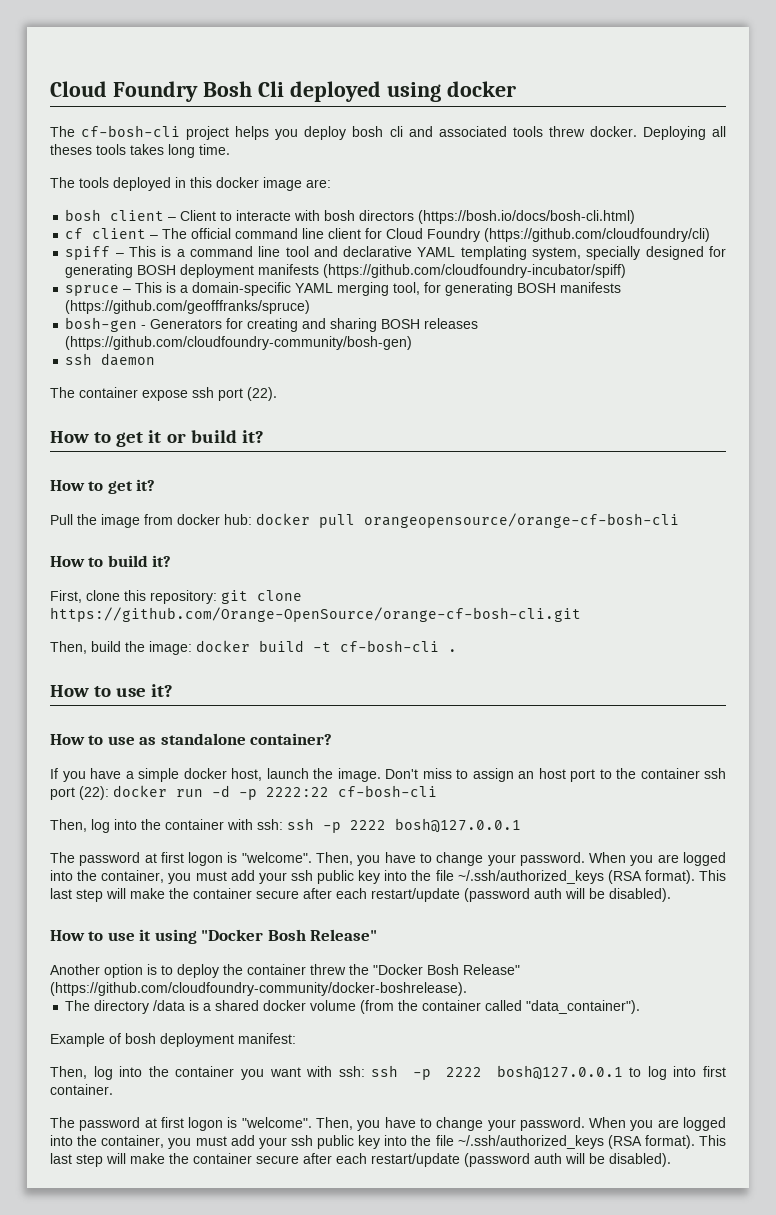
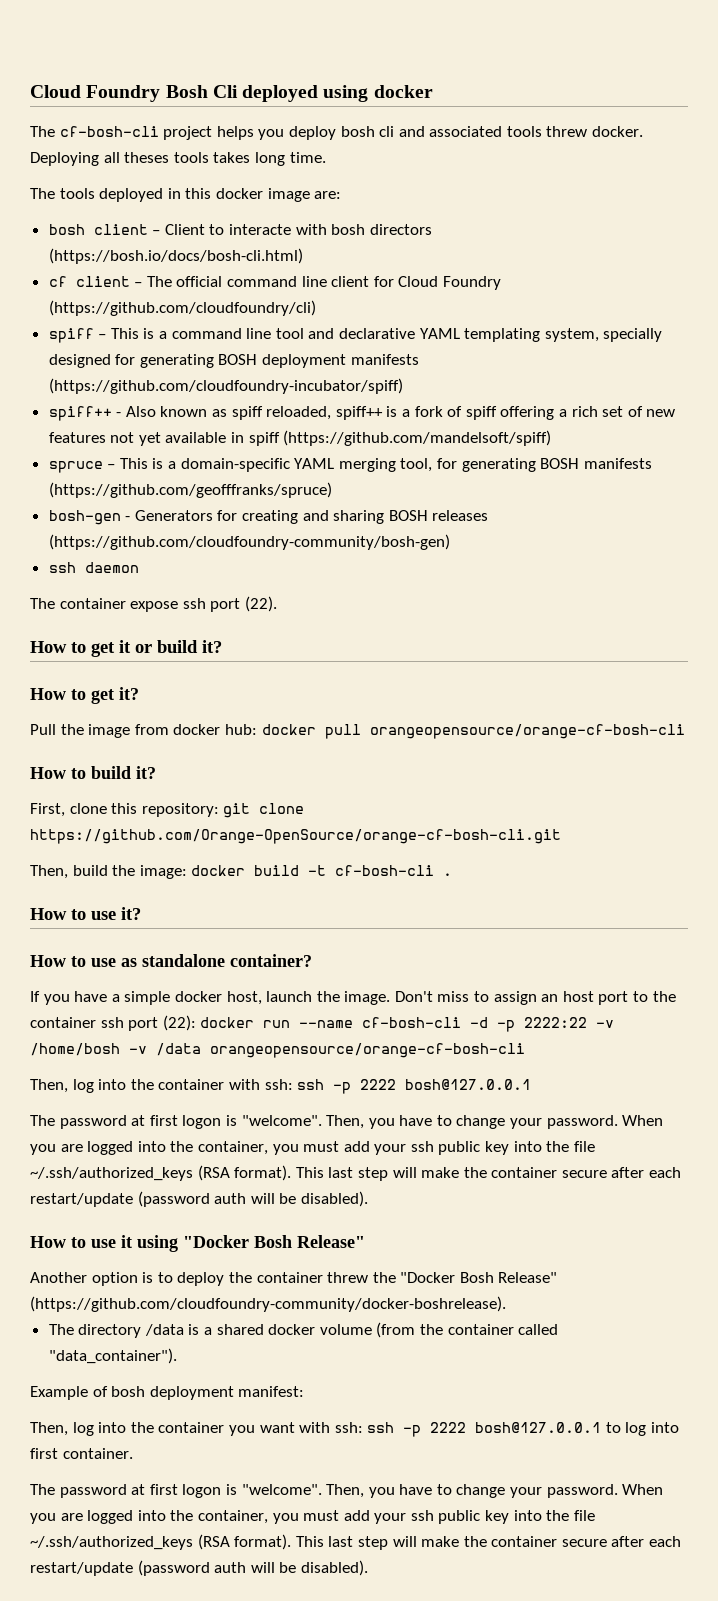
+ spiff++ - Also known as spiff reloaded, spiff++ is a fork of spiff offering a rich set of new features not yet available in spiff (https://github.com/mandelsoft/spiff)
- Don't miss to assign an host port to the container ssh port (22): docker run -d -p 2222:22 cf-bosh-cli
+ Don't miss to assign an host port to the container ssh port (22): docker run --name cf-bosh-cli -d -p 2222:22 -v /home/bosh -v /data orangeopensource/orange-cf-bosh-cli

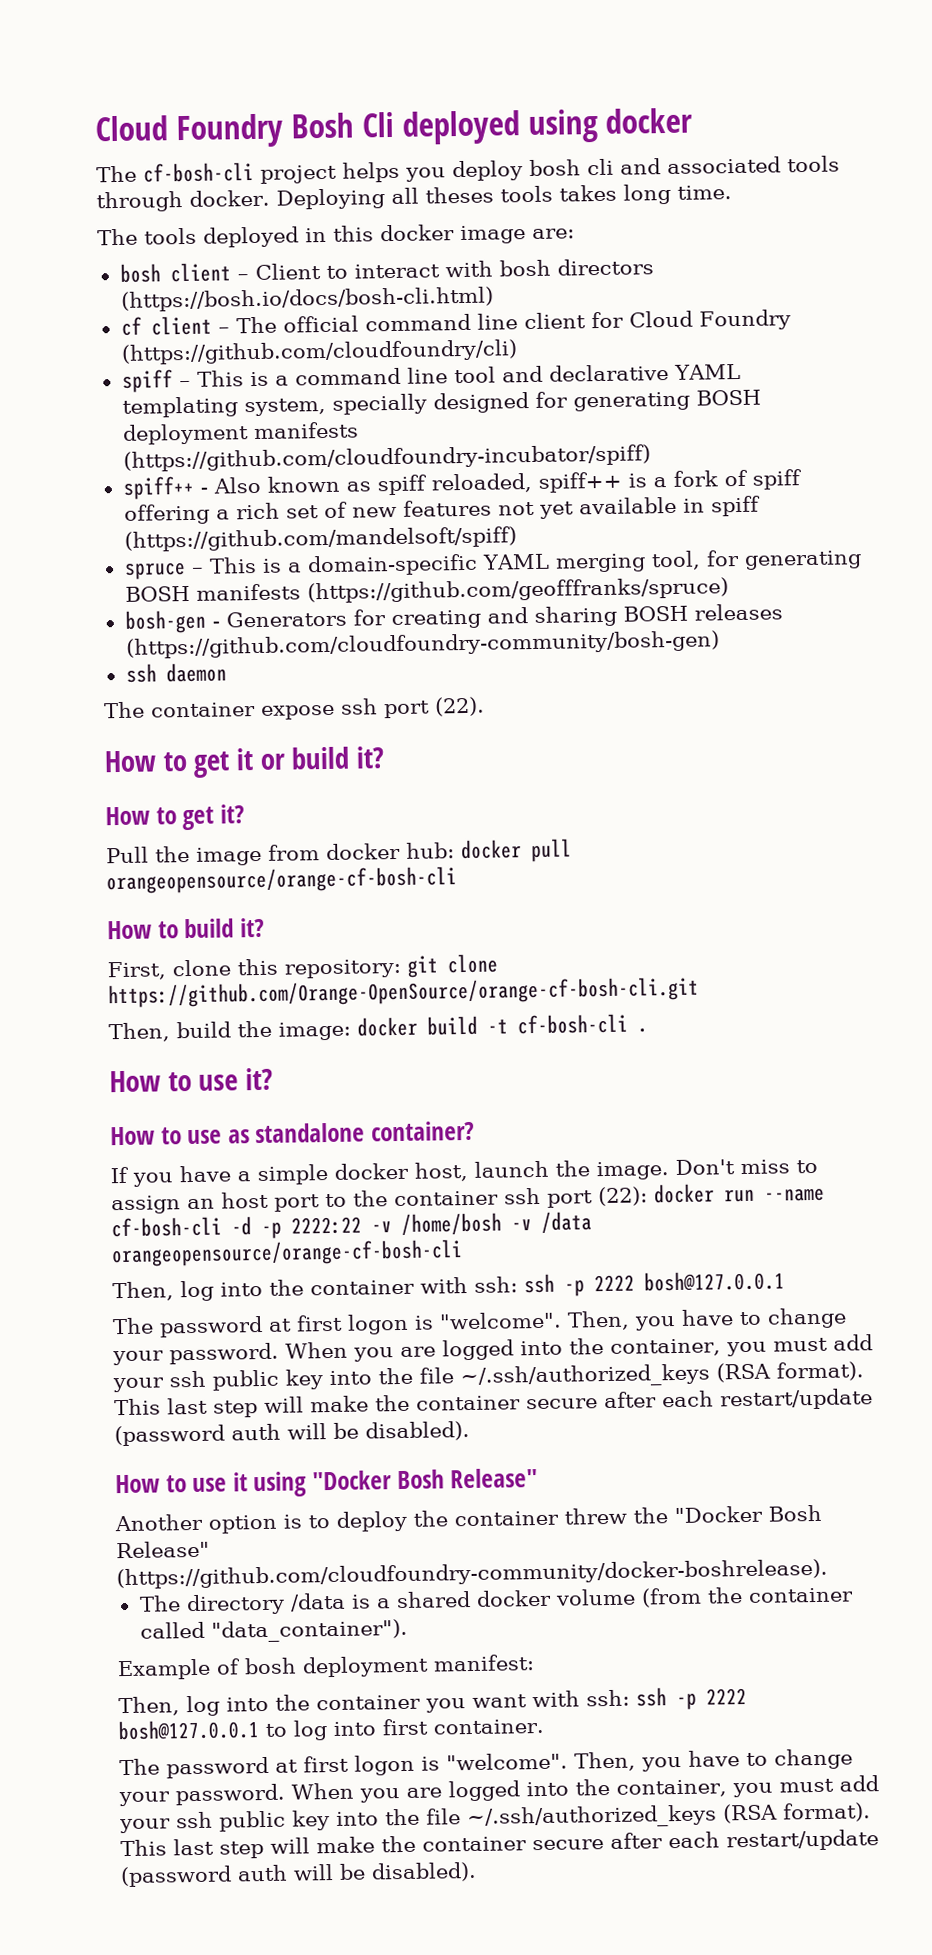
- The cf-bosh-cli project helps you deploy bosh cli and associated tools threw docker.
+ The cf-bosh-cli project helps you deploy bosh cli and associated tools through docker.
- bosh client – Client to interacte with bosh directors (https://bosh.io/docs/bosh-cli.html)
+ bosh client – Client to interact with bosh directors (https://bosh.io/docs/bosh-cli.html)

